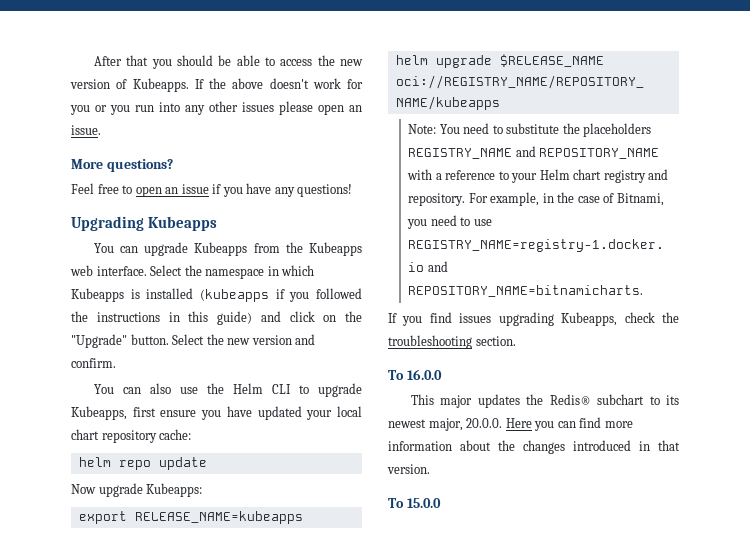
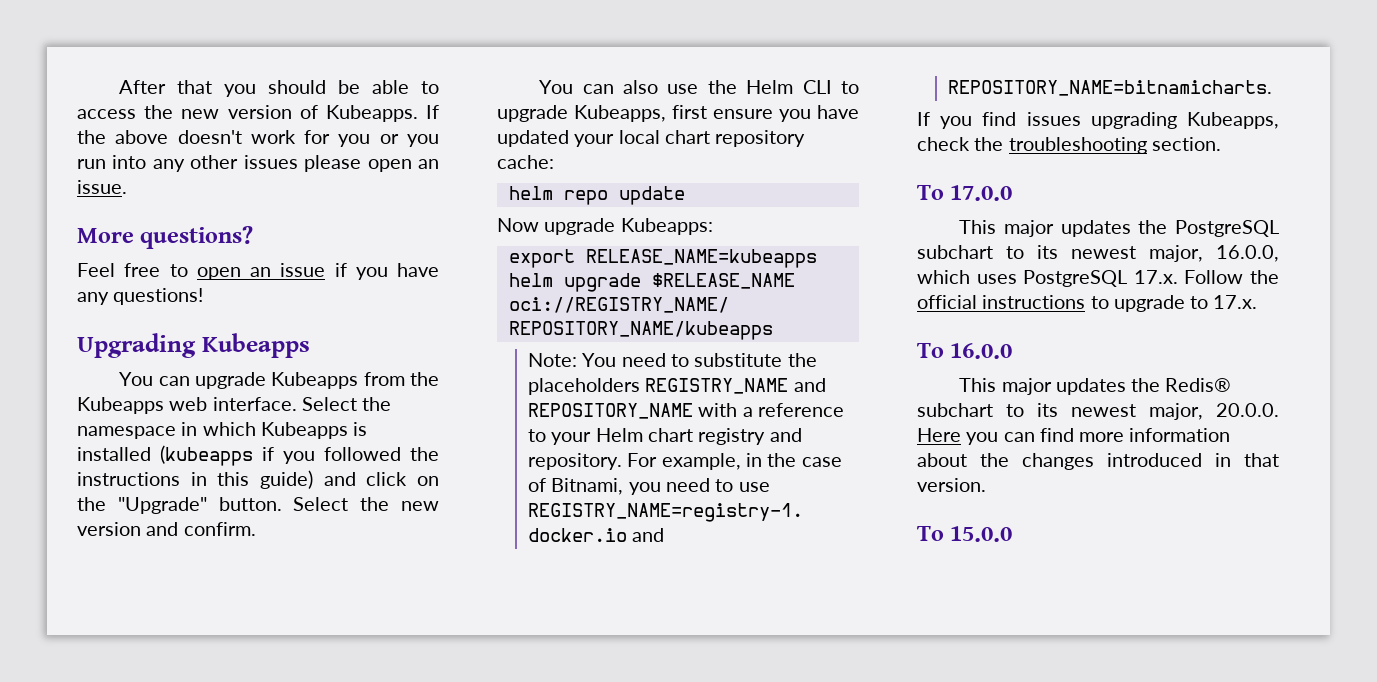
+ To 17.0.0
+ This major updates the PostgreSQL subchart to its newest major, 16.0.0, which uses PostgreSQL 17.x. Follow the official instructions to upgrade to 17.x.

